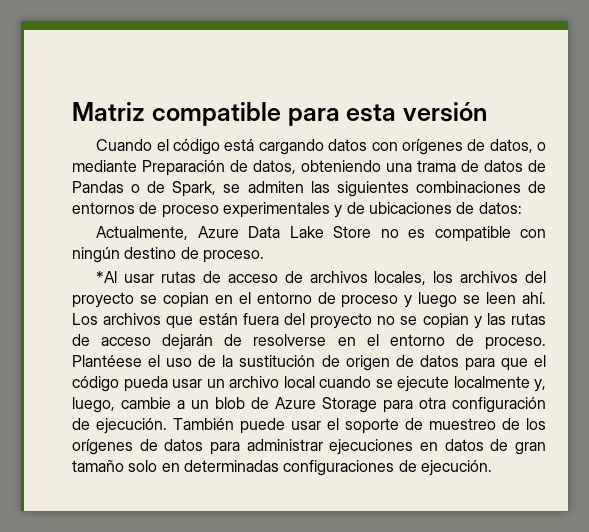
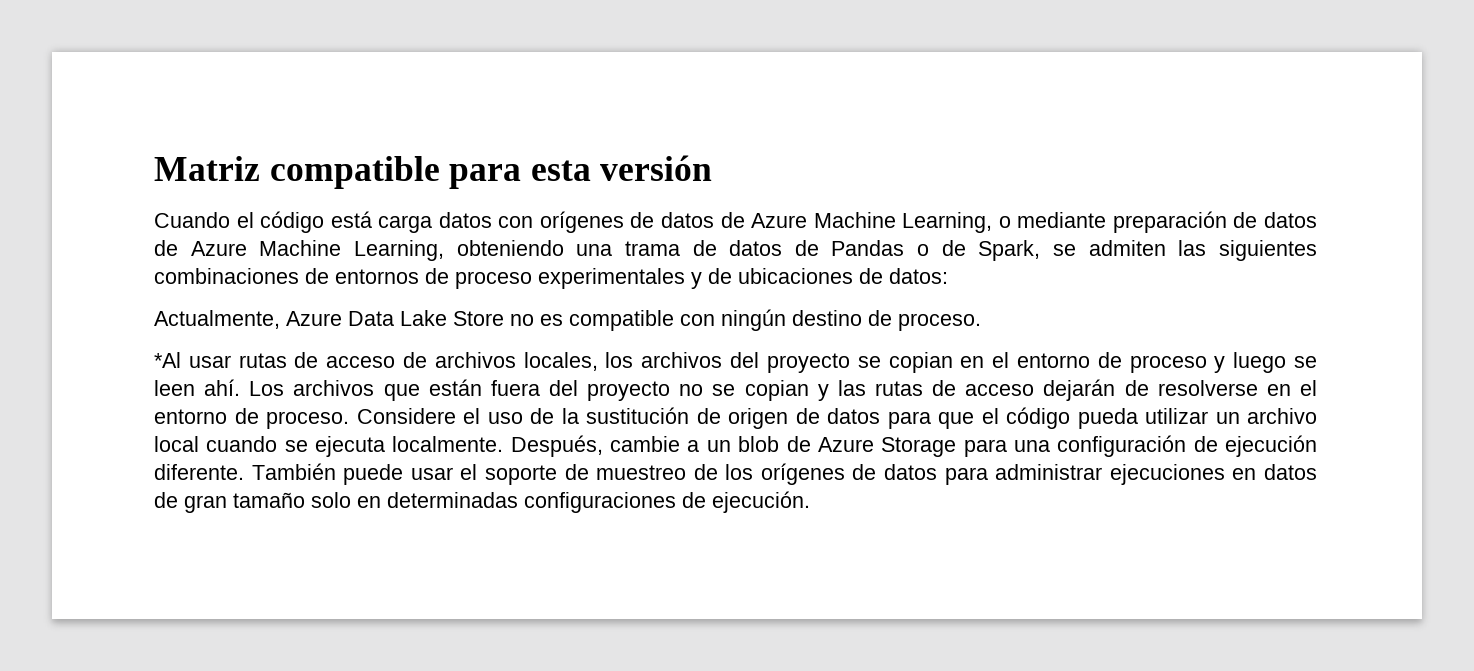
- Cuando el código está cargando datos con orígenes de datos, o mediante Preparación de datos, obteniendo una trama de datos de Pandas o de Spark, se admiten las siguientes combinaciones de entornos de proceso experimentales y de ubicaciones de datos:
+ Cuando el código está carga datos con orígenes de datos de Azure Machine Learning, o mediante preparación de datos de Azure Machine Learning, obteniendo una trama de datos de Pandas o de Spark, se admiten las siguientes combinaciones de entornos de proceso experimentales y de ubicaciones de datos:
- Plantéese el uso de la sustitución de origen de datos para que el código pueda usar un archivo local cuando se ejecute localmente y, luego, cambie a un blob de Azure Storage para otra configuración de ejecución.
+ Considere el uso de la sustitución de origen de datos para que el código pueda utilizar un archivo local cuando se ejecuta localmente. Después, cambie a un blob de Azure Storage para una configuración de ejecución diferente.

